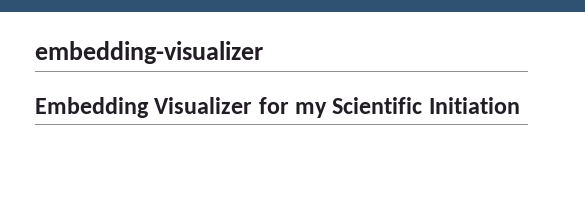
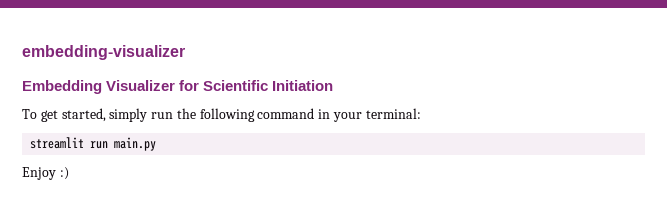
- Embedding Visualizer for my Scientific Initiation
+ Embedding Visualizer for Scientific Initiation
+ To get started, simply run the following command in your terminal:
+ streamlit run main.py
+ Enjoy :)

